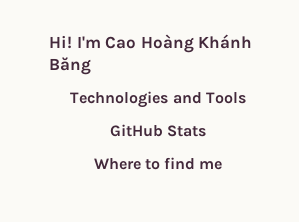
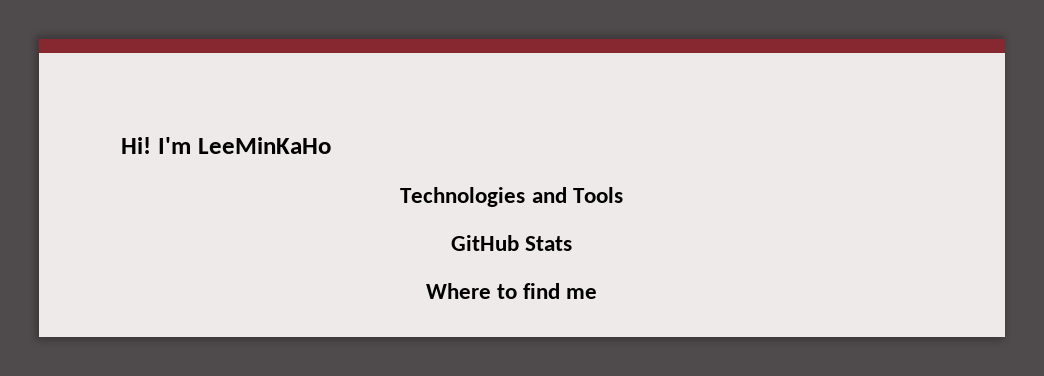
- I'm Cao Hoàng Khánh Băng
+ I'm LeeMinKaHo

